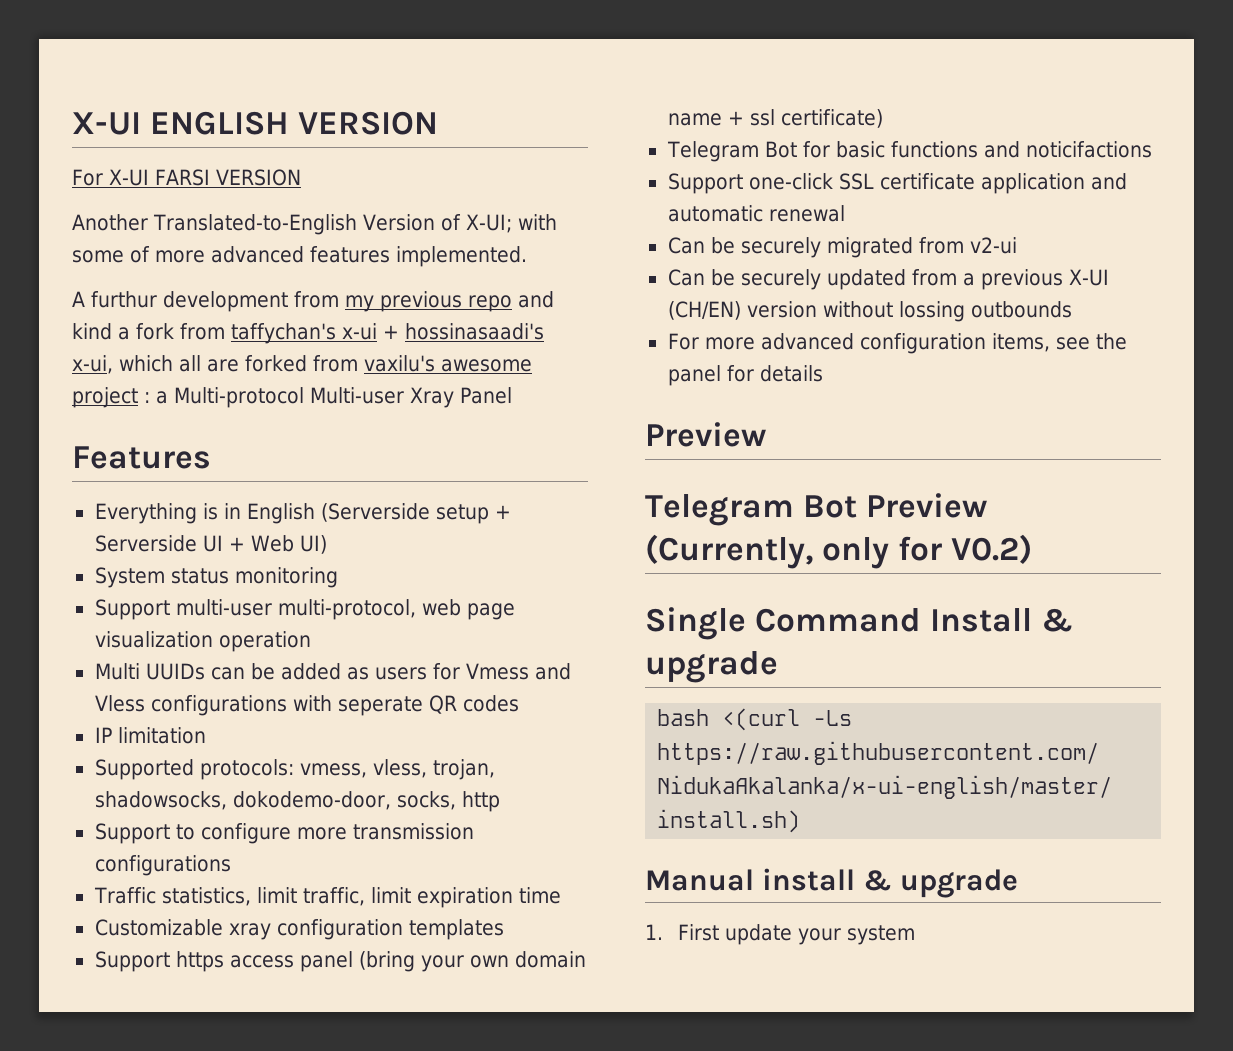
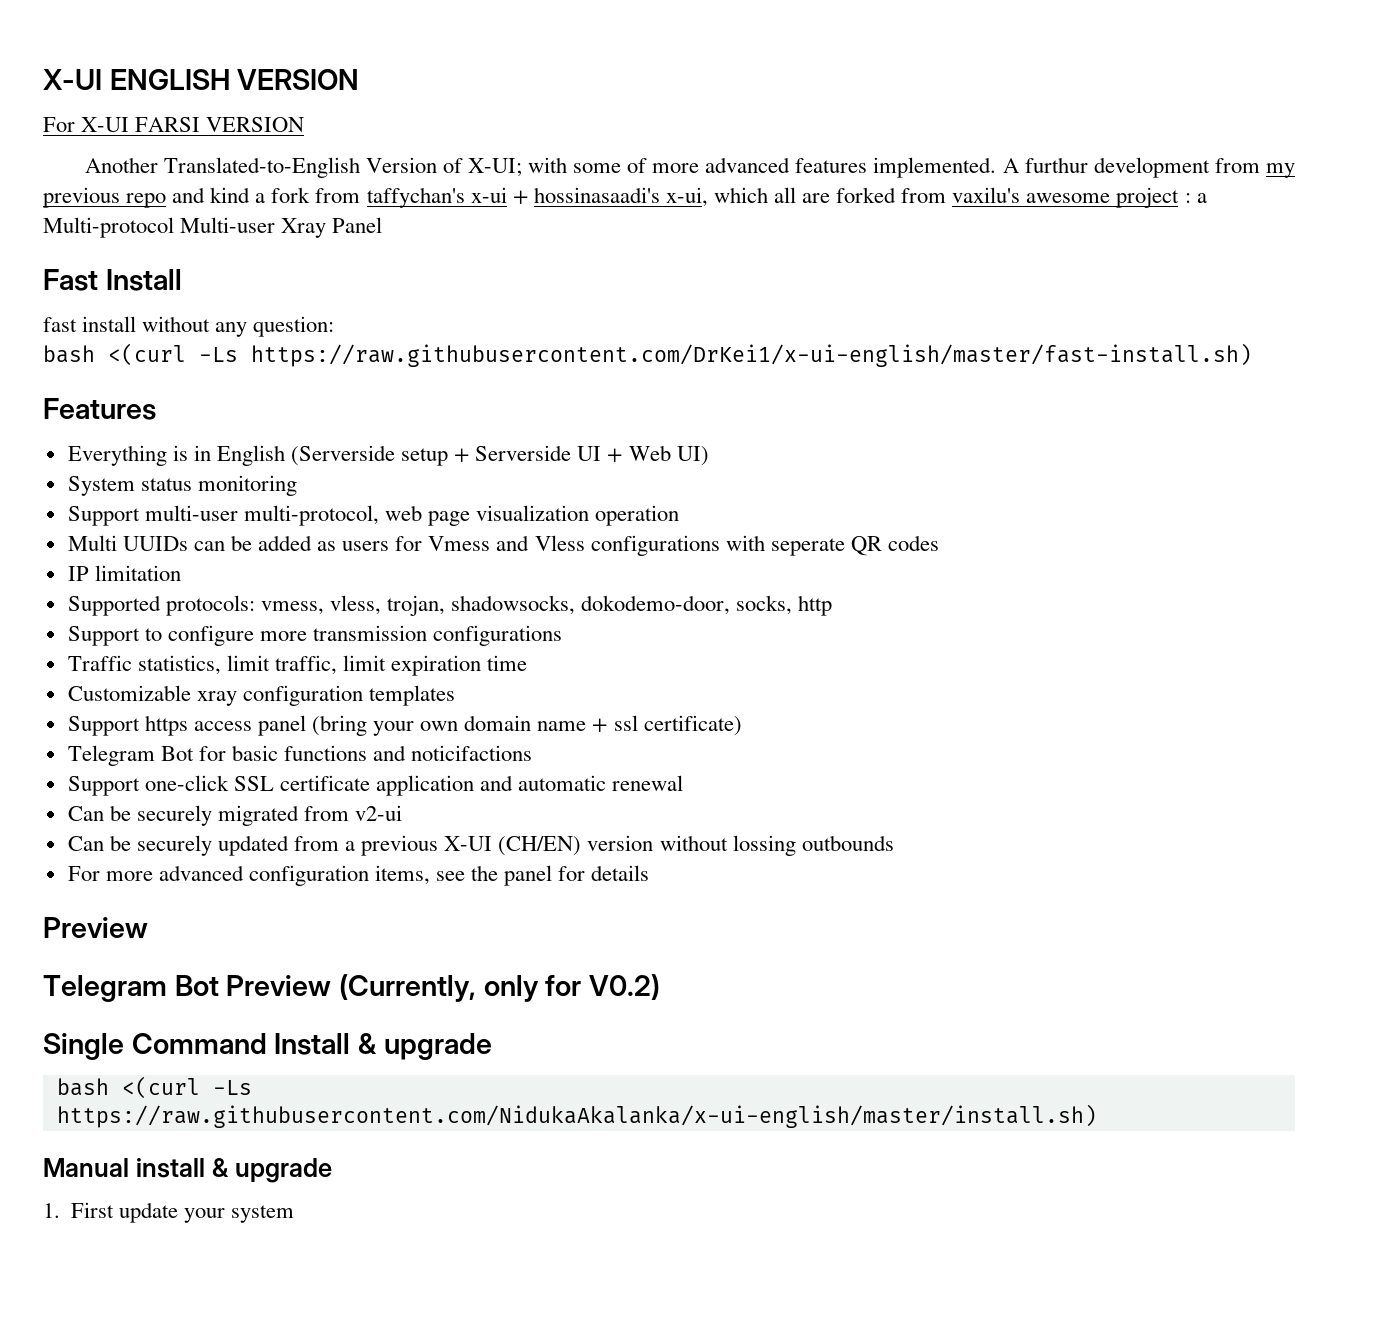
- Another Translated-to-English Version of X-UI; with some of more advanced features implemented.
- A furthur development from my previous repo and kind a fork from taffychan's x-ui + hossinasaadi's x-ui, which all are forked from vaxilu's awesome project : a Multi-protocol Multi-user Xray Panel
+ Another Translated-to-English Version of X-UI; with some of more advanced features implemented. A furthur development from my previous repo and kind a fork from taffychan's x-ui + hossinasaadi's x-ui, which all are forked from vaxilu's awesome project : a Multi-protocol Multi-user Xray Panel
+ Fast Install
+ fast install without any question:
+ bash <(curl -Ls https://raw.githubusercontent.com/DrKei1/x-ui-english/master/fast-install.sh)

